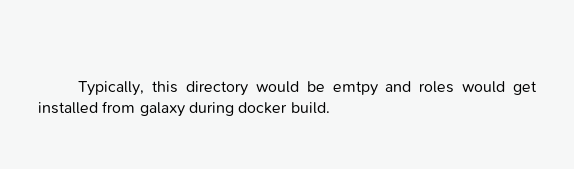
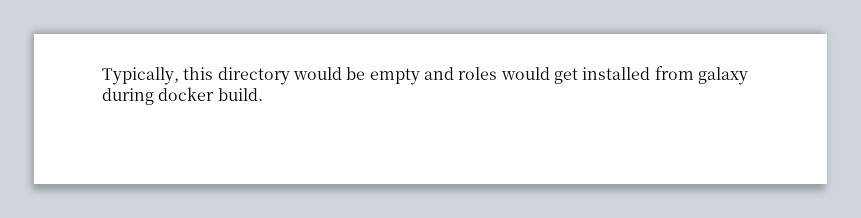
- Typically, this directory would be emtpy and roles would get installed from galaxy during docker build.
+ Typically, this directory would be empty and roles would get installed from galaxy during docker build.

